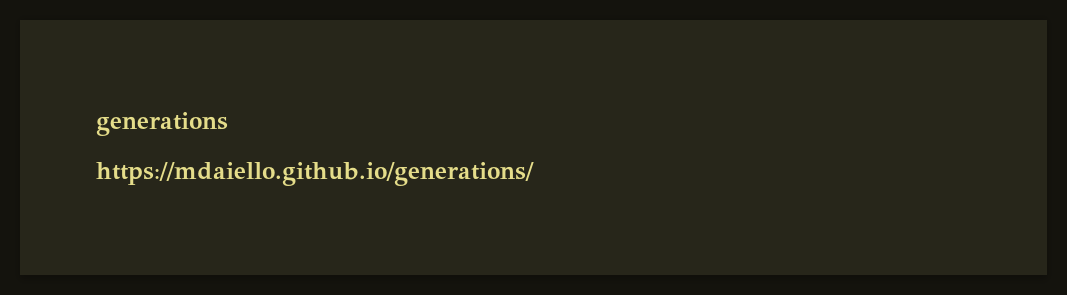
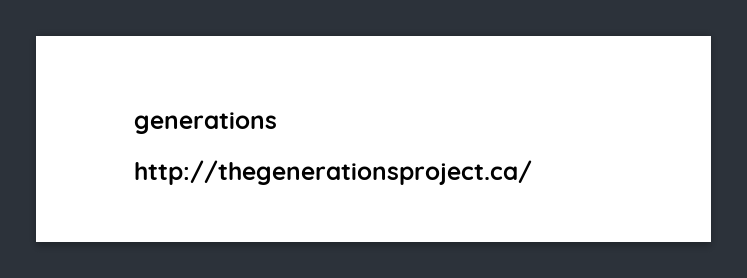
- https://mdaiello.github.io/generations/
+ http://thegenerationsproject.ca/

